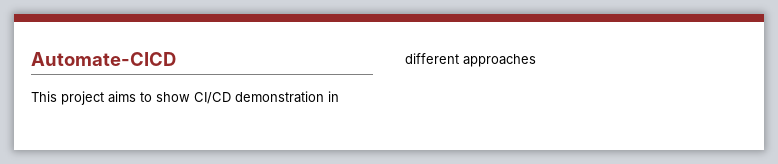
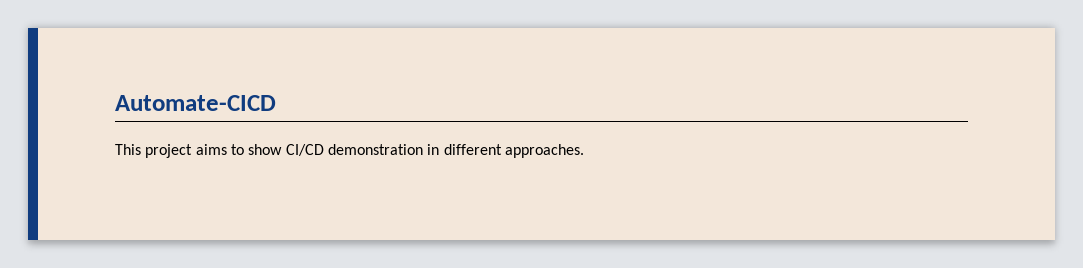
- This project aims to show CI/CD demonstration in different approaches
+ This project aims to show CI/CD demonstration in different approaches.

